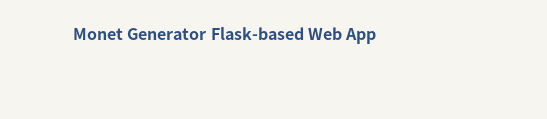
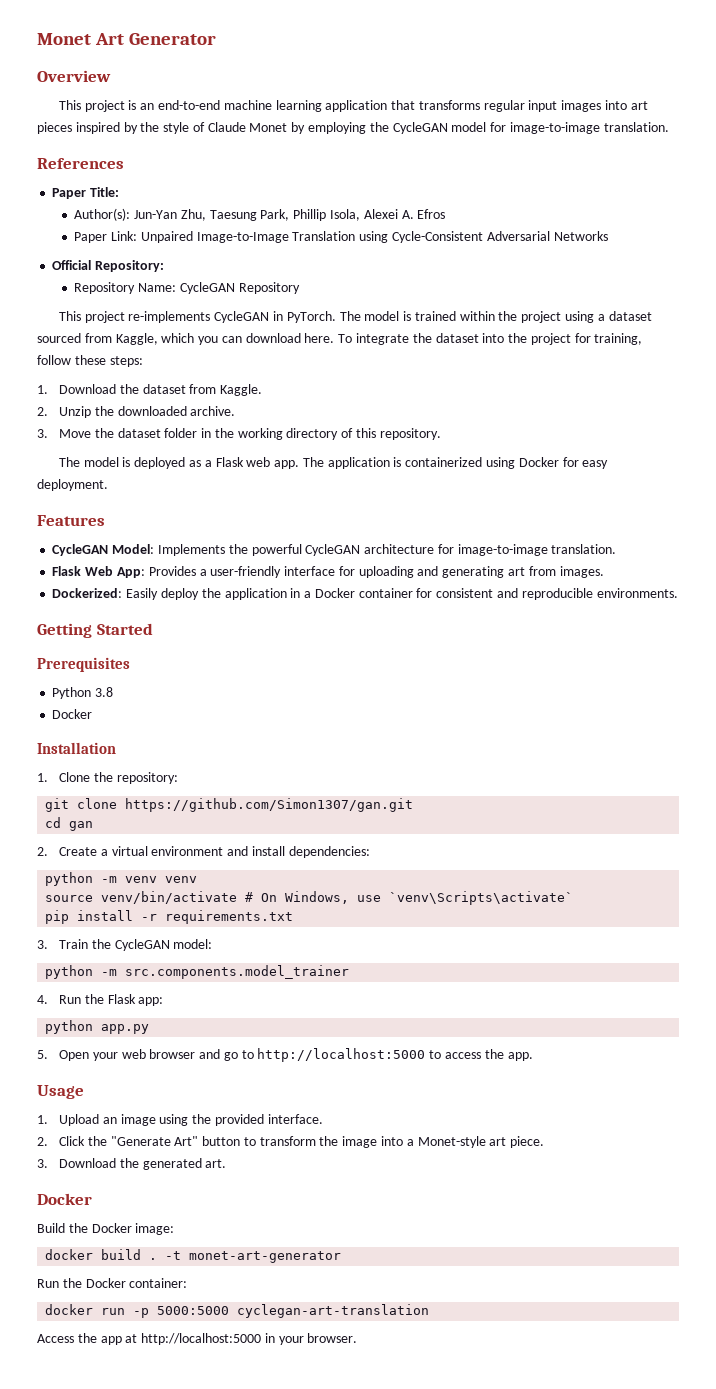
- Monet Generator Flask-based Web App
+ Monet Art Generator
+ Overview
+ This project is an end-to-end machine learning application that transforms regular input images into art pieces inspired by the style of Claude Monet by employing the CycleGAN model for image-to-image translation.
+ References
+ Paper Title:
+ Author(s): Jun-Yan Zhu, Taesung Park, Phillip Isola, Alexei A. Efros
+ Paper Link: Unpaired Image-to-Image Translation using Cycle-Consistent Adversarial Networks
+ Official Repository:
+ Repository Name: CycleGAN Repository
+ This project re-implements CycleGAN in PyTorch. The model is trained within the project using a dataset sourced from Kaggle, which you can download here. To integrate the dataset into the project for training, follow these steps:
+ 1. Download the dataset from Kaggle.
+ 2. Unzip the downloaded archive.
+ 3. Move the dataset folder in the working directory of this repository.
+ The model is deployed as a Flask web app. The application is containerized using Docker for easy deployment.
+ Features
+ CycleGAN Model: Implements the powerful CycleGAN architecture for image-to-image translation.
+ Flask Web App: Provides a user-friendly interface for uploading and generating art from images.
+ Dockerized: Easily deploy the application in a Docker container for consistent and reproducible environments.
+ Getting Started
+ Prerequisites
+ Python 3.8
+ Docker
+ Installation
+ 1. Clone the repository:
+ git clone https://github.com/Simon1307/gan.git
+ cd gan
+ 2. Create a virtual environment and install dependencies:
+ python -m venv venv
+ source venv/bin/activate # On Windows, use `venv\Scripts\activate`
+ pip install -r requirements.txt
+ 3. Train the CycleGAN model:
+ python -m src.components.model_trainer
+ 4. Run the Flask app:
+ python app.py
+ 5. Open your web browser and go to http://localhost:5000 to access the app.
+ Usage
+ 1. Upload an image using the provided interface.
+ 2. Click the "Generate Art" button to transform the image into a Monet-style art piece.
+ 3. Download the generated art.
+ Docker
+ Build the Docker image:
+ docker build . -t monet-art-generator
+ Run the Docker container:
+ docker run -p 5000:5000 cyclegan-art-translation
+ Access the app at http://localhost:5000 in your browser.

